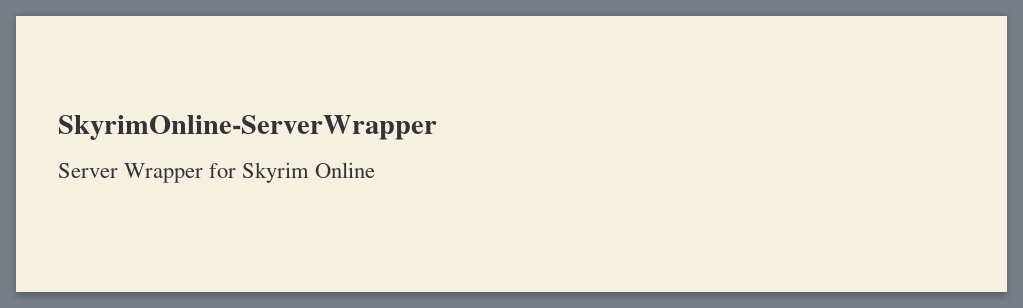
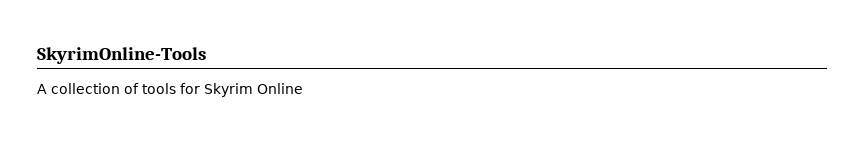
- SkyrimOnline-ServerWrapper
- Server Wrapper for Skyrim Online
+ SkyrimOnline-Tools
+ A collection of tools for Skyrim Online

